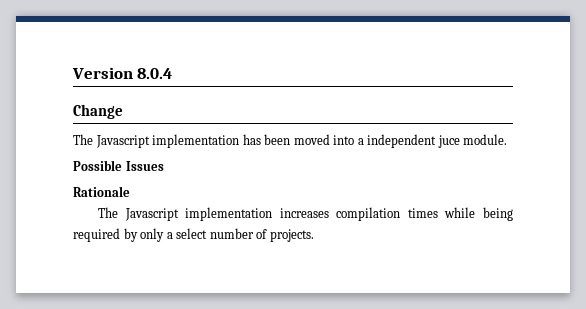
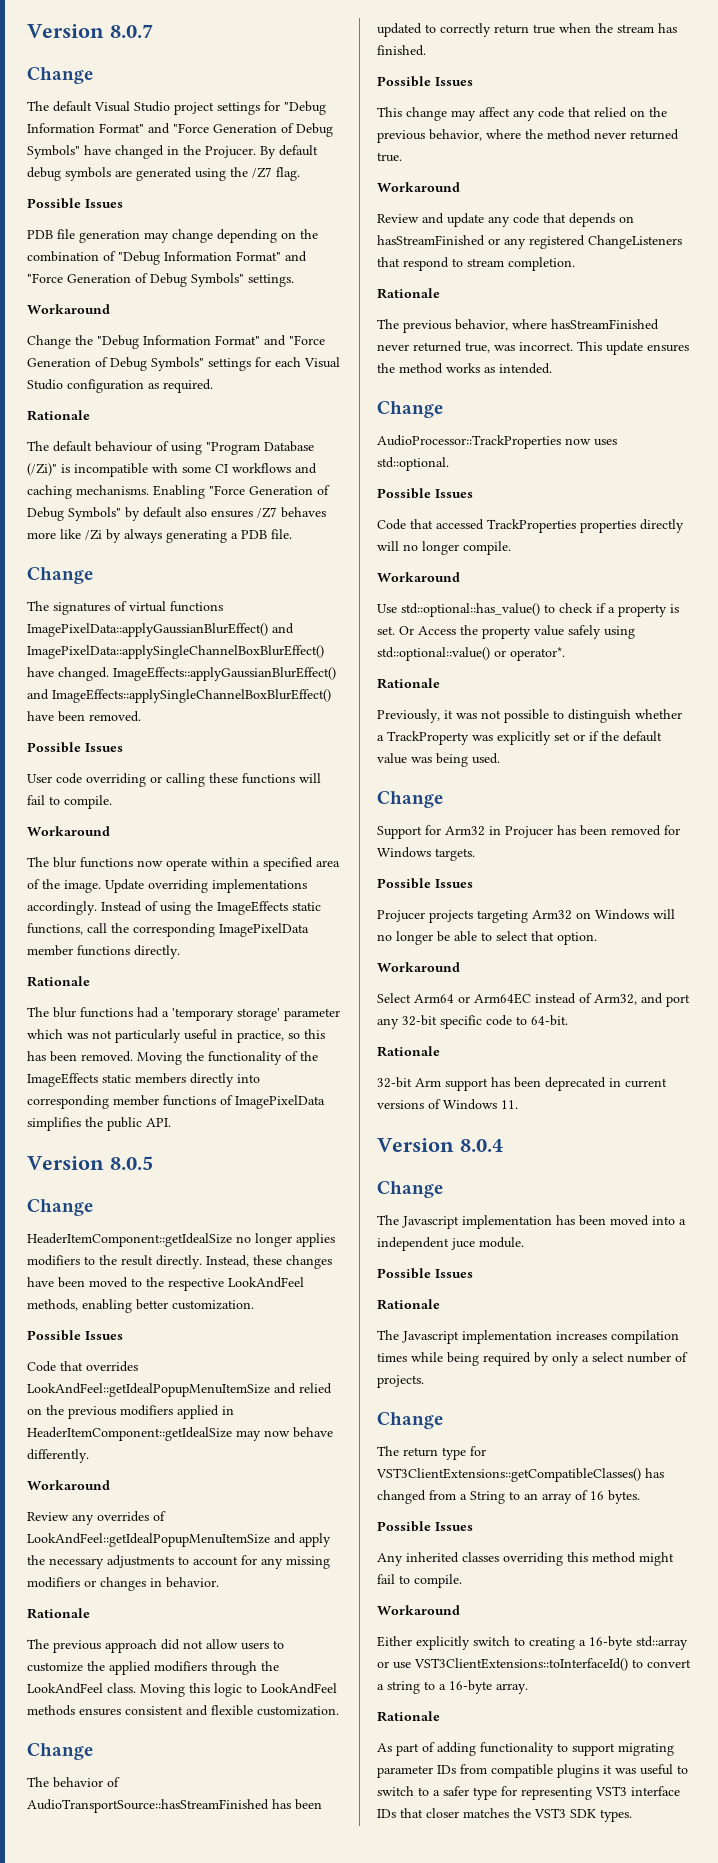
+ Version 8.0.7
+ Change
+ The default Visual Studio project settings for "Debug Information Format" and "Force Generation of Debug Symbols" have changed in the Projucer. By default debug symbols are generated using the /Z7 flag.
+ Possible Issues
+ PDB file generation may change depending on the combination of "Debug Information Format" and "Force Generation of Debug Symbols" settings.
+ Workaround
+ Change the "Debug Information Format" and "Force Generation of Debug Symbols" settings for each Visual Studio configuration as required.
+ Rationale
+ The default behaviour of using "Program Database (/Zi)" is incompatible with some CI workflows and caching mechanisms. Enabling "Force Generation of Debug Symbols" by default also ensures /Z7 behaves more like /Zi by always generating a PDB file.
+ Change
+ The signatures of virtual functions ImagePixelData::applyGaussianBlurEffect() and ImagePixelData::applySingleChannelBoxBlurEffect() have changed. ImageEffects::applyGaussianBlurEffect() and ImageEffects::applySingleChannelBoxBlurEffect() have been removed.
+ Possible Issues
+ User code overriding or calling these functions will fail to compile.
+ Workaround
+ The blur functions now operate within a specified area of the image. Update overriding implementations accordingly. Instead of using the ImageEffects static functions, call the corresponding ImagePixelData member functions directly.
+ Rationale
+ The blur functions had a 'temporary storage' parameter which was not particularly useful in practice, so this has been removed. Moving the functionality of the ImageEffects static members directly into corresponding member functions of ImagePixelData simplifies the public API.
+ Version 8.0.5
+ Change
+ HeaderItemComponent::getIdealSize no longer applies modifiers to the result directly. Instead, these changes have been moved to the respective LookAndFeel methods, enabling better customization.
+ Possible Issues
+ Code that overrides LookAndFeel::getIdealPopupMenuItemSize and relied on the previous modifiers applied in HeaderItemComponent::getIdealSize may now behave differently.
+ Workaround
+ Review any overrides of LookAndFeel::getIdealPopupMenuItemSize and apply the necessary adjustments to account for any missing modifiers or changes in behavior.
+ Rationale
+ The previous approach did not allow users to customize the applied modifiers through the LookAndFeel class. Moving this logic to LookAndFeel methods ensures consistent and flexible customization.
+ Change
+ The behavior of AudioTransportSource::hasStreamFinished has been updated to correctly return true when the stream has finished.
+ Possible Issues
+ This change may affect any code that relied on the previous behavior, where the method never returned true.
+ Workaround
+ Review and update any code that depends on hasStreamFinished or any registered ChangeListeners that respond to stream completion.
+ Rationale
+ The previous behavior, where hasStreamFinished never returned true, was incorrect. This update ensures the method works as intended.
+ Change
+ AudioProcessor::TrackProperties now uses std::optional.
+ Possible Issues
+ Code that accessed TrackProperties properties directly will no longer compile.
+ Workaround
+ Use std::optional::has_value() to check if a property is set. Or Access the property value safely using std::optional::value() or operator*.
+ Rationale
+ Previously, it was not possible to distinguish whether a TrackProperty was explicitly set or if the default value was being used.
+ Change
+ Support for Arm32 in Projucer has been removed for Windows targets.
+ Possible Issues
+ Projucer projects targeting Arm32 on Windows will no longer be able to select that option.
+ Workaround
+ Select Arm64 or Arm64EC instead of Arm32, and port any 32-bit specific code to 64-bit.
+ Rationale
+ 32-bit Arm support has been deprecated in current versions of Windows 11.
  The Javascript implementation increases compilation times while being required by only a select number of projects.
+ Change
+ The return type for VST3ClientExtensions::getCompatibleClasses() has changed from a String to an array of 16 bytes.
+ Possible Issues
+ Any inherited classes overriding this method might fail to compile.
+ Workaround
+ Either explicitly switch to creating a 16-byte std::array or use VST3ClientExtensions::toInterfaceId() to convert a string to a 16-byte array.
+ Rationale
+ As part of adding functionality to support migrating parameter IDs from compatible plugins it was useful to switch to a safer type for representing VST3 interface IDs that closer matches the VST3 SDK types.

